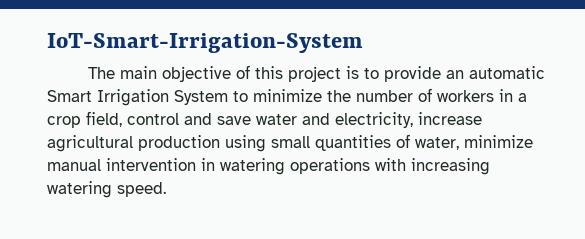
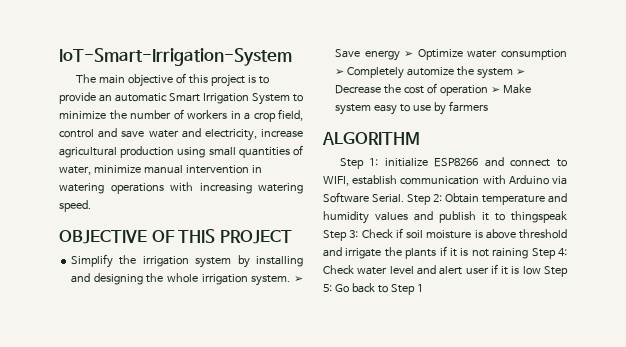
+ OBJECTIVE OF THIS PROJECT
+ Simplify the irrigation system by installing and designing the whole irrigation system. ➢ Save energy ➢ Optimize water consumption ➢ Completely automize the system ➢ Decrease the cost of operation ➢ Make system easy to use by farmers
+ ALGORITHM
+ Step 1: initialize ESP8266 and connect to WIFI, establish communication with Arduino via Software Serial. Step 2: Obtain temperature and humidity values and publish it to thingspeak Step 3: Check if soil moisture is above threshold and irrigate the plants if it is not raining Step 4: Check water level and alert user if it is low Step 5: Go back to Step 1

